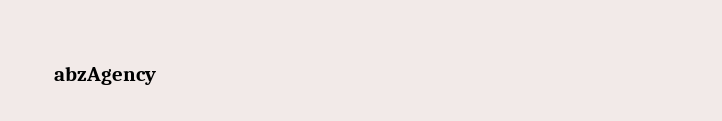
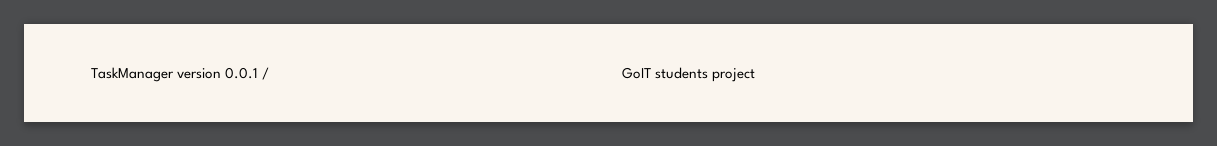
- abzAgency
+ TaskManager version 0.0.1 /
+ GoIT students project

